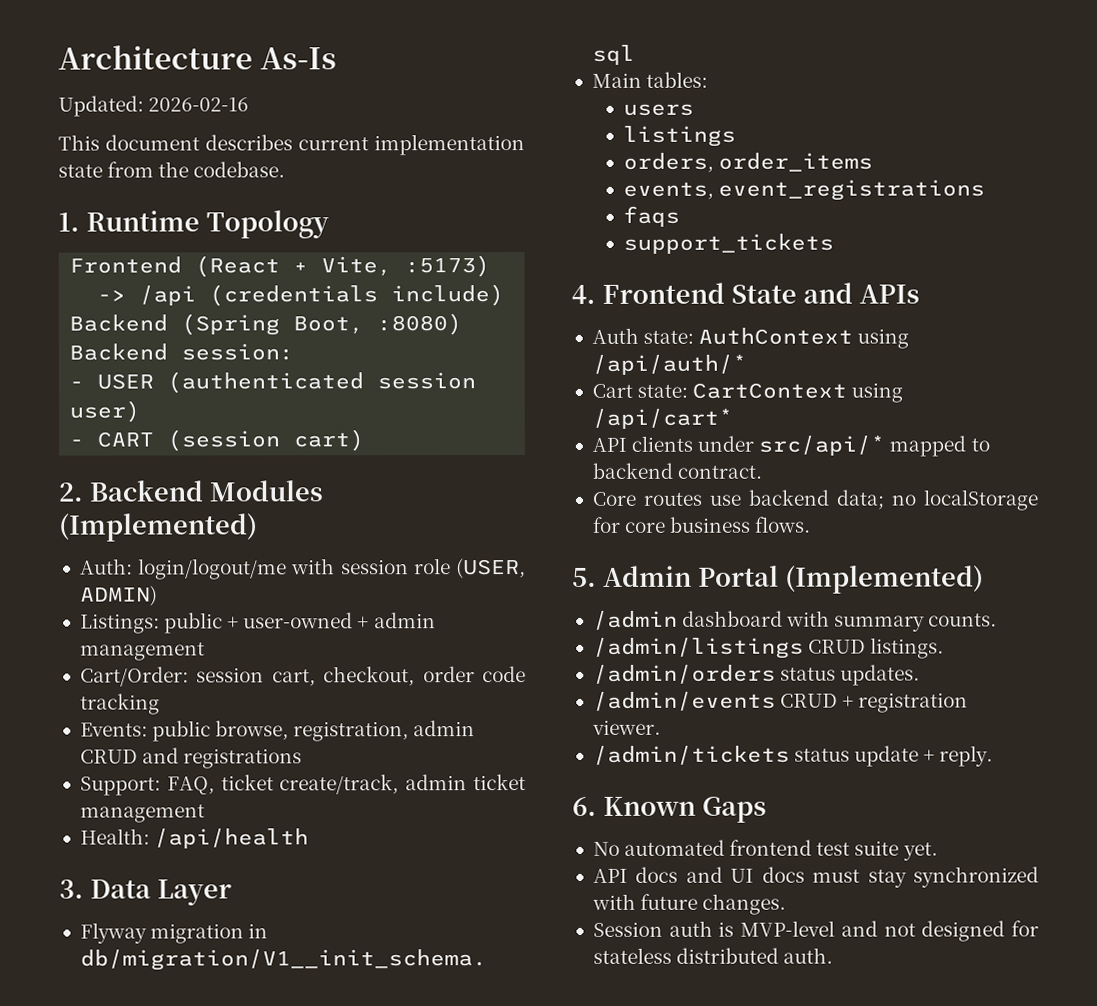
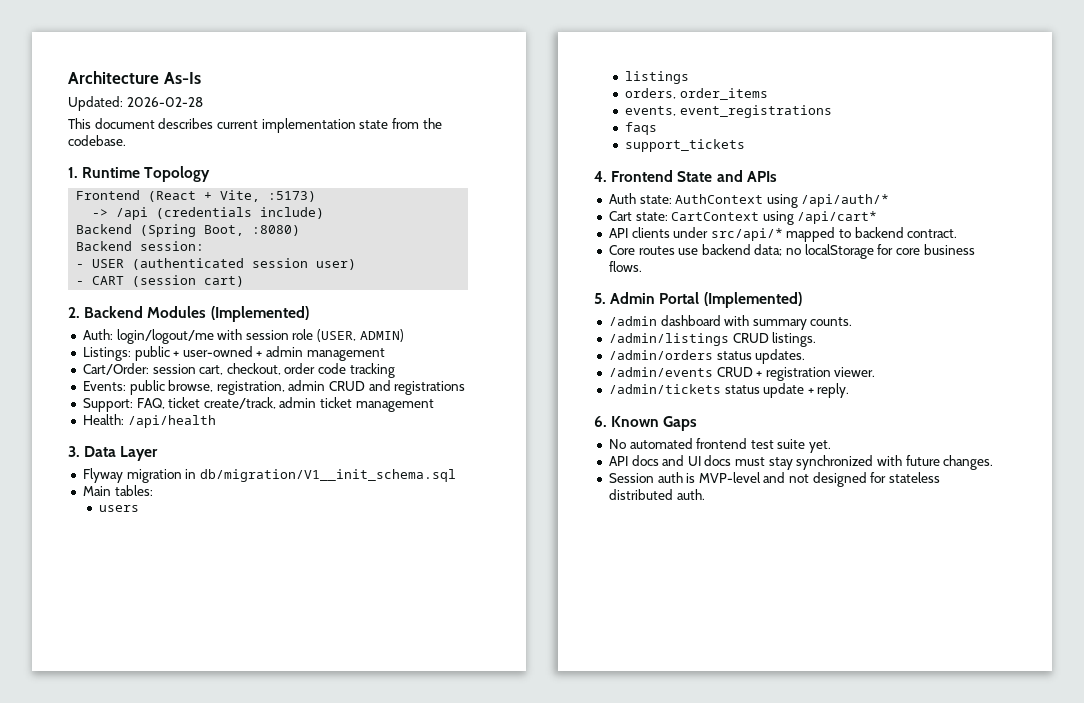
- Updated: 2026-02-16
+ Updated: 2026-02-28

